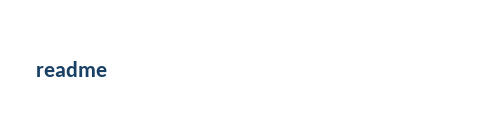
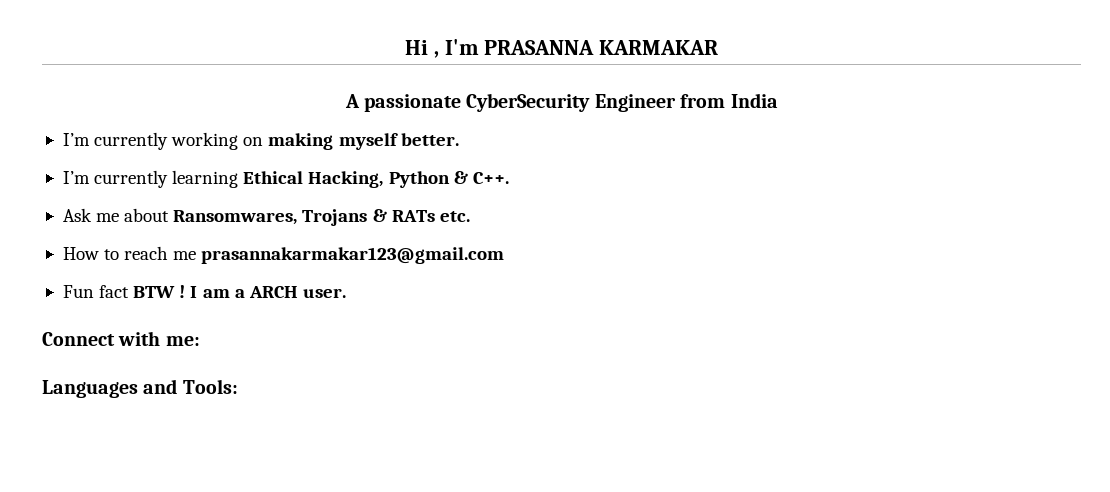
- readme
+ Hi , I'm PRASANNA KARMAKAR
+ A passionate CyberSecurity Engineer from India
+ I’m currently working on making myself better.
+ I’m currently learning Ethical Hacking, Python & C++.
+ Ask me about Ransomwares, Trojans & RATs etc.
+ How to reach me prasannakarmakar123@gmail.com
+ Fun fact BTW ! I am a ARCH user.
+ Connect with me:
+ Languages and Tools:

